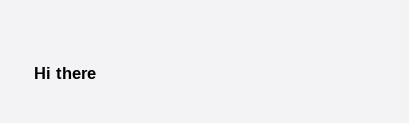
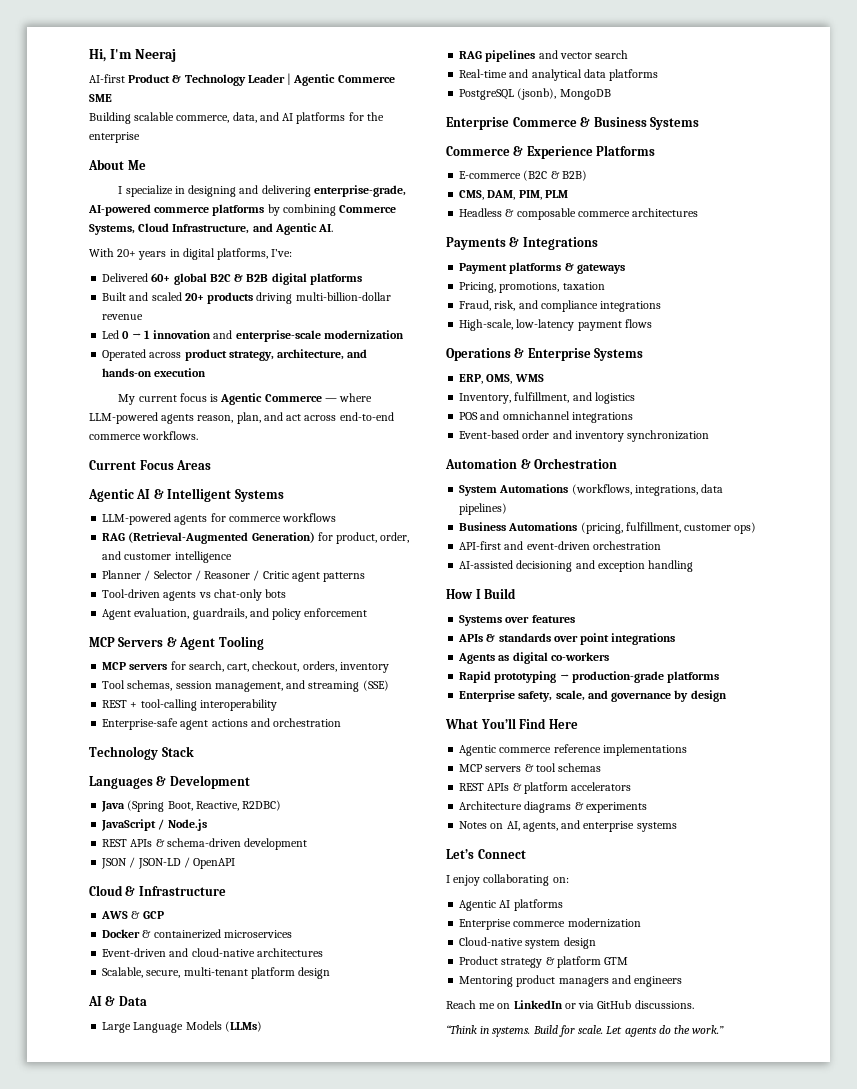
- Hi there
+ Hi, I'm Neeraj
+ AI-first Product & Technology Leader | Agentic Commerce SME
+ Building scalable commerce, data, and AI platforms for the enterprise
+ About Me
+ I specialize in designing and delivering enterprise-grade, AI-powered commerce platforms by combining Commerce Systems, Cloud Infrastructure, and Agentic AI.
+ With 20+ years in digital platforms, I’ve:
+ Delivered 60+ global B2C & B2B digital platforms
+ Built and scaled 20+ products driving multi-billion-dollar revenue
+ Led 0 → 1 innovation and enterprise-scale modernization
+ Operated across product strategy, architecture, and hands-on execution
+ My current focus is Agentic Commerce — where LLM-powered agents reason, plan, and act across end-to-end commerce workflows.
+ Current Focus Areas
+ Agentic AI & Intelligent Systems
+ LLM-powered agents for commerce workflows
+ RAG (Retrieval-Augmented Generation) for product, order, and customer intelligence
+ Planner / Selector / Reasoner / Critic agent patterns
+ Tool-driven agents vs chat-only bots
+ Agent evaluation, guardrails, and policy enforcement
+ MCP Servers & Agent Tooling
+ MCP servers for search, cart, checkout, orders, inventory
+ Tool schemas, session management, and streaming (SSE)
+ REST + tool-calling interoperability
+ Enterprise-safe agent actions and orchestration
+ Technology Stack
+ Languages & Development
+ Java (Spring Boot, Reactive, R2DBC)
+ JavaScript / Node.js
+ REST APIs & schema-driven development
+ JSON / JSON-LD / OpenAPI
+ Cloud & Infrastructure
+ AWS & GCP
+ Docker & containerized microservices
+ Event-driven and cloud-native architectures
+ Scalable, secure, multi-tenant platform design
+ AI & Data
+ Large Language Models (LLMs)
+ RAG pipelines and vector search
+ Real-time and analytical data platforms
+ PostgreSQL (jsonb), MongoDB
+ Enterprise Commerce & Business Systems
+ Commerce & Experience Platforms
+ E-commerce (B2C & B2B)
+ CMS, DAM, PIM, PLM
+ Headless & composable commerce architectures
+ Payments & Integrations
+ Payment platforms & gateways
+ Pricing, promotions, taxation
+ Fraud, risk, and compliance integrations
+ High-scale, low-latency payment flows
+ Operations & Enterprise Systems
+ ERP, OMS, WMS
+ Inventory, fulfillment, and logistics
+ POS and omnichannel integrations
+ Event-based order and inventory synchronization
+ Automation & Orchestration
+ System Automations (workflows, integrations, data pipelines)
+ Business Automations (pricing, fulfillment, customer ops)
+ API-first and event-driven orchestration
+ AI-assisted decisioning and exception handling
+ How I Build
+ Systems over features
+ APIs & standards over point integrations
+ Agents as digital co-workers
+ Rapid prototyping → production-grade platforms
+ Enterprise safety, scale, and governance by design
+ What You’ll Find Here
+ Agentic commerce reference implementations
+ MCP servers & tool schemas
+ REST APIs & platform accelerators
+ Architecture diagrams & experiments
+ Notes on AI, agents, and enterprise systems
+ Let’s Connect
+ I enjoy collaborating on:
+ Agentic AI platforms
+ Enterprise commerce modernization
+ Cloud-native system design
+ Product strategy & platform GTM
+ Mentoring product managers and engineers
+ Reach me on LinkedIn or via GitHub discussions.
+ “Think in systems. Build for scale. Let agents do the work.”

